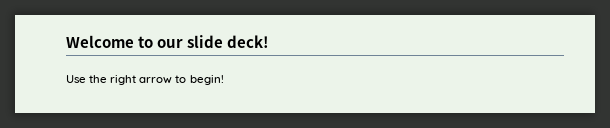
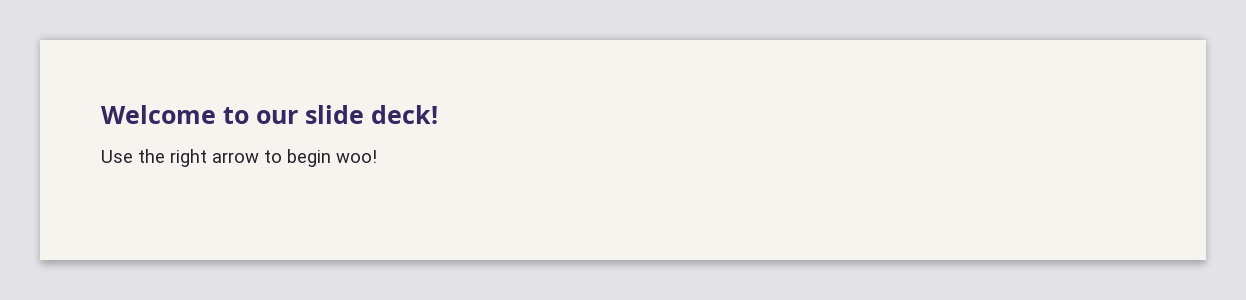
- Use the right arrow to begin!
+ Use the right arrow to begin woo!

